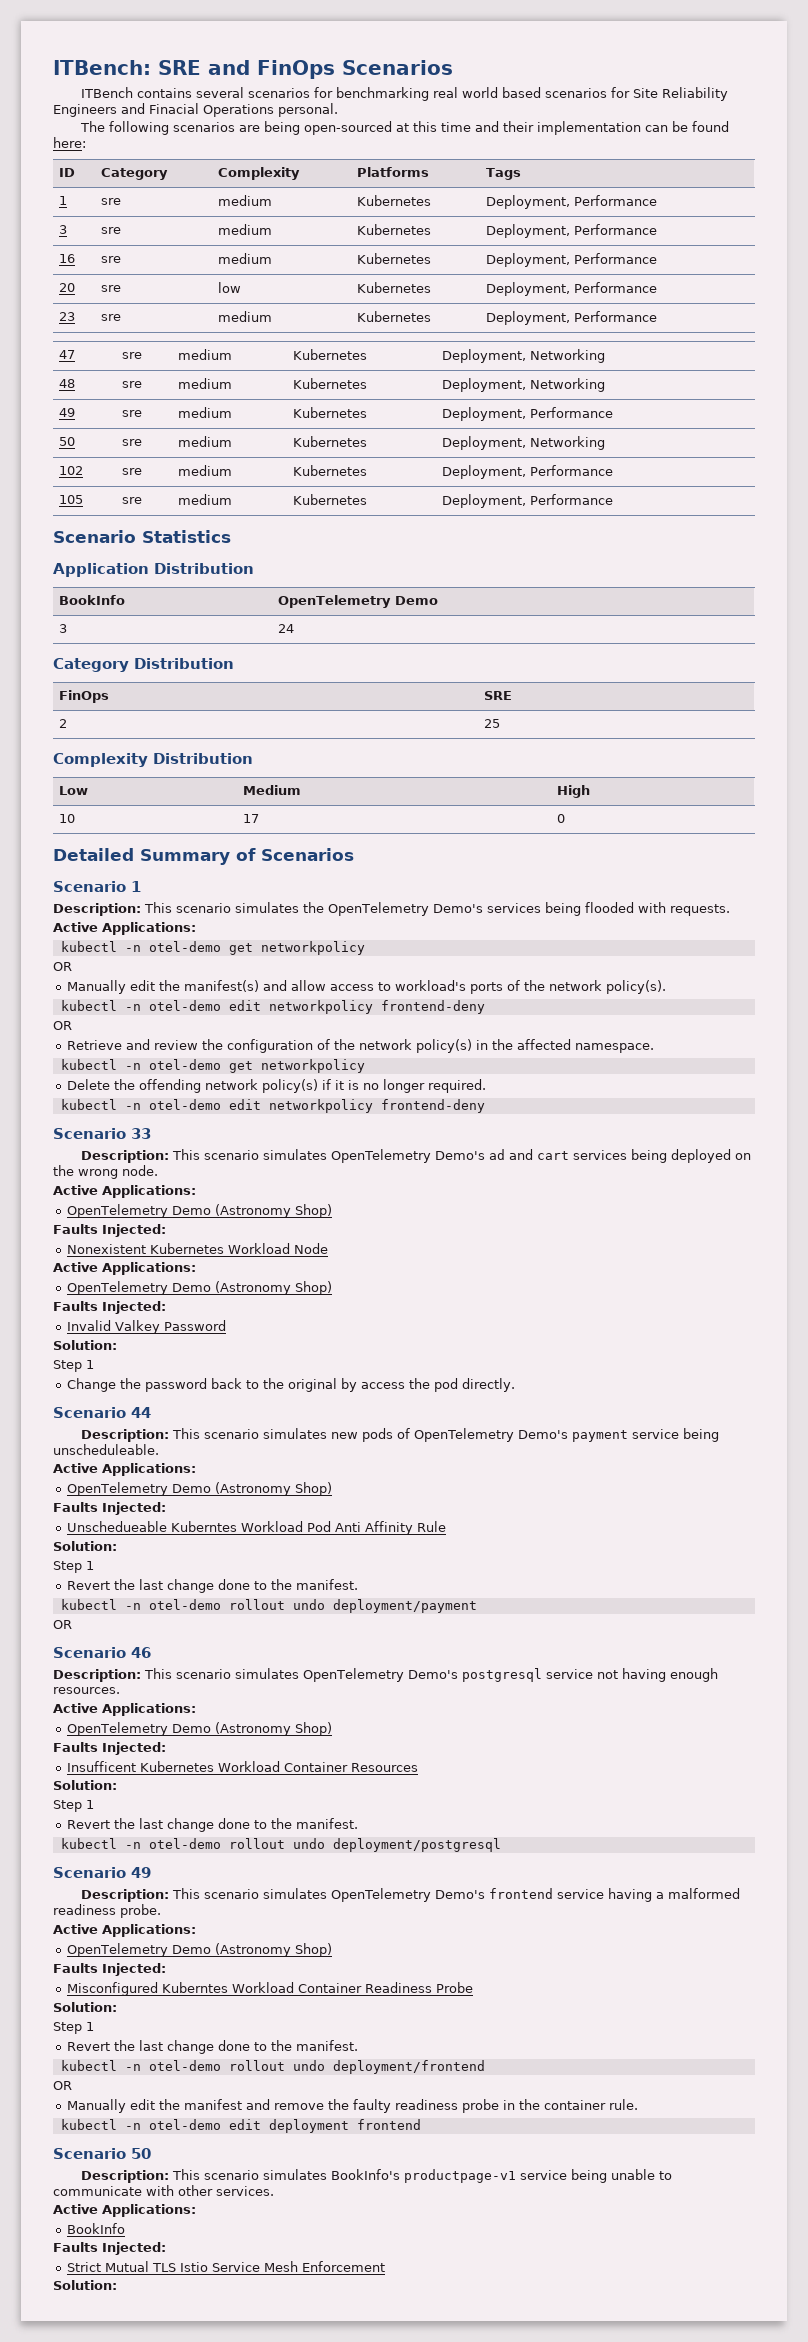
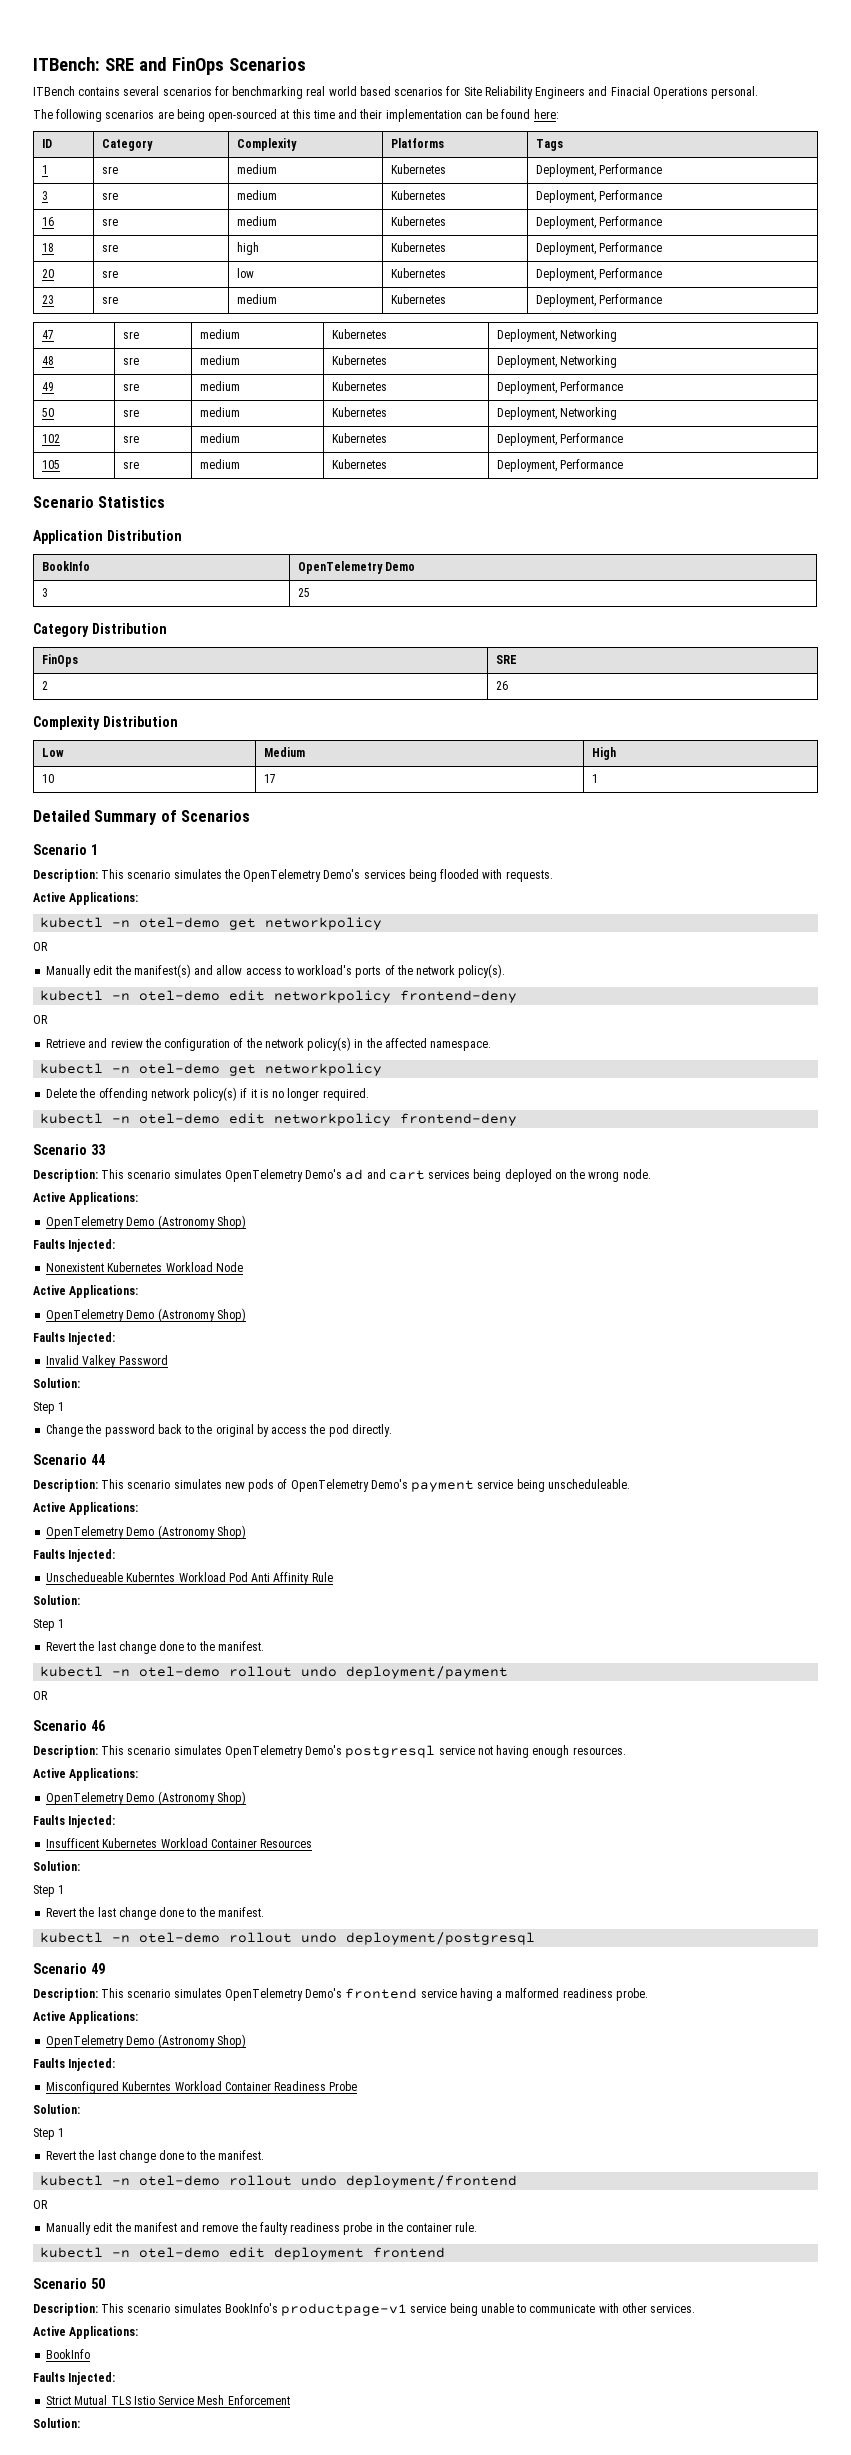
+ 18 | sre | high | Kubernetes | Deployment, Performance
- 3 | 24
+ 3 | 25
- 2 | 25
+ 2 | 26
- 10 | 17 | 0
+ 10 | 17 | 1

